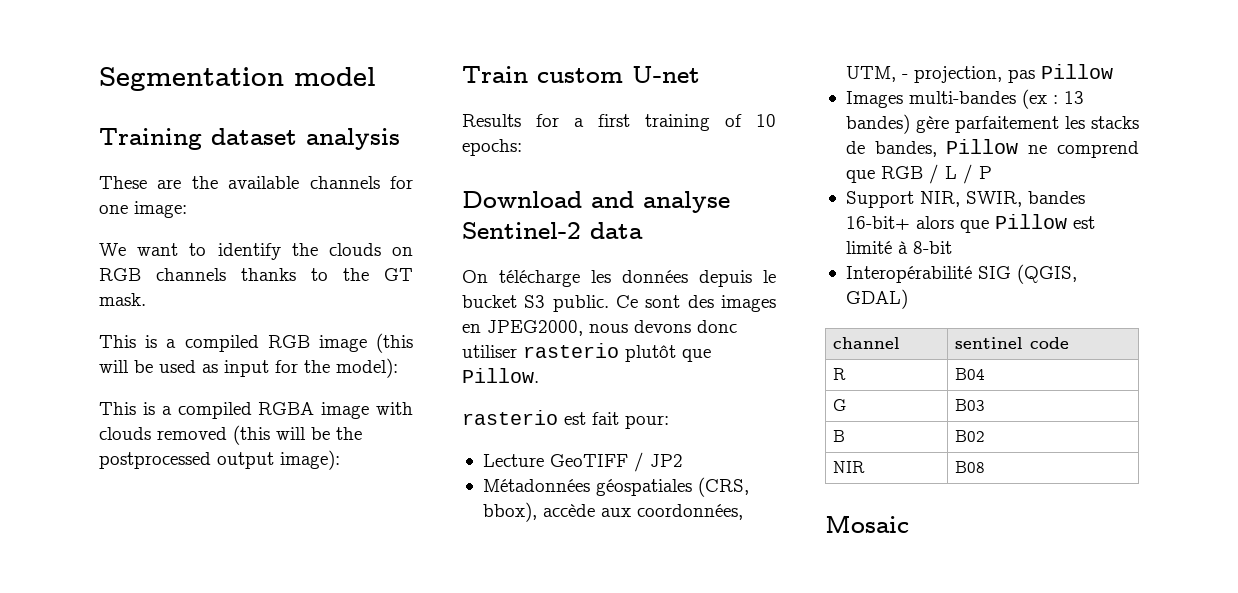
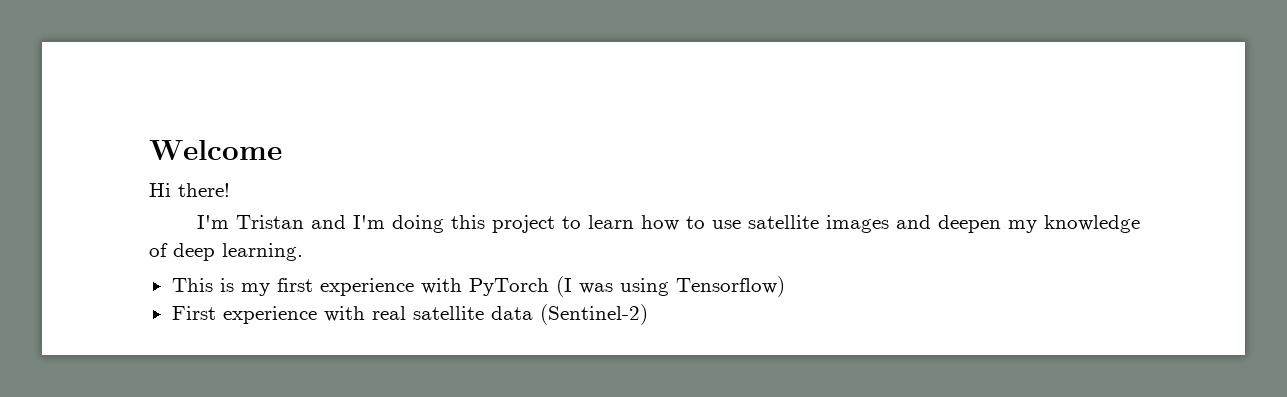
- Segmentation model
- Training dataset analysis
- These are the available channels for one image:
- We want to identify the clouds on RGB channels thanks to the GT mask.
- This is a compiled RGB image (this will be used as input for the model):
- This is a compiled RGBA image with clouds removed (this will be the postprocessed output image):
- Train custom U-net
- Results for a first training of 10 epochs:
- Download and analyse Sentinel-2 data
- On télécharge les données depuis le bucket S3 public. Ce sont des images en JPEG2000, nous devons donc utiliser rasterio plutôt que Pillow.
- rasterio est fait pour:
- Lecture GeoTIFF / JP2
- Métadonnées géospatiales (CRS, bbox), accède aux coordonnées, UTM, - projection, pas Pillow
- Images multi-bandes (ex : 13 bandes) gère parfaitement les stacks de bandes, Pillow ne comprend que RGB / L / P
- Support NIR, SWIR, bandes 16-bit+ alors que Pillow est limité à 8-bit
- Interopérabilité SIG (QGIS, GDAL)
- channel | sentinel code
- R | B04
- G | B03
- B | B02
- NIR | B08
- Mosaic
+ Welcome
+ Hi there!
+ I'm Tristan and I'm doing this project to learn how to use satellite images and deepen my knowledge of deep learning.
+ This is my first experience with PyTorch (I was using Tensorflow)
+ First experience with real satellite data (Sentinel-2)

